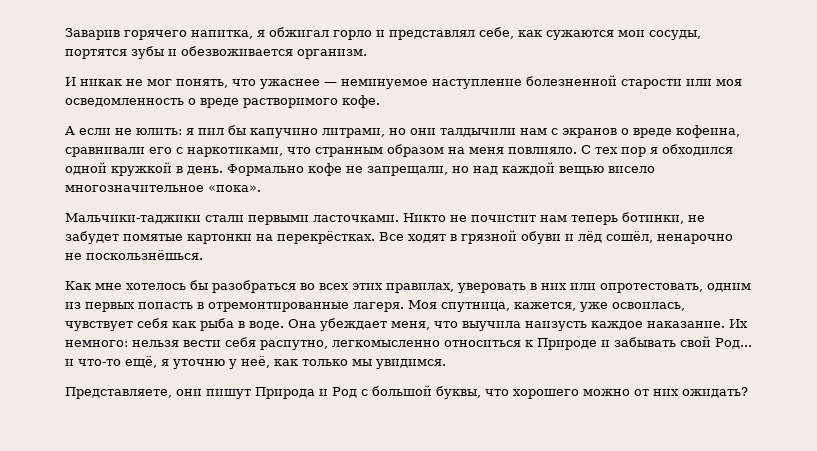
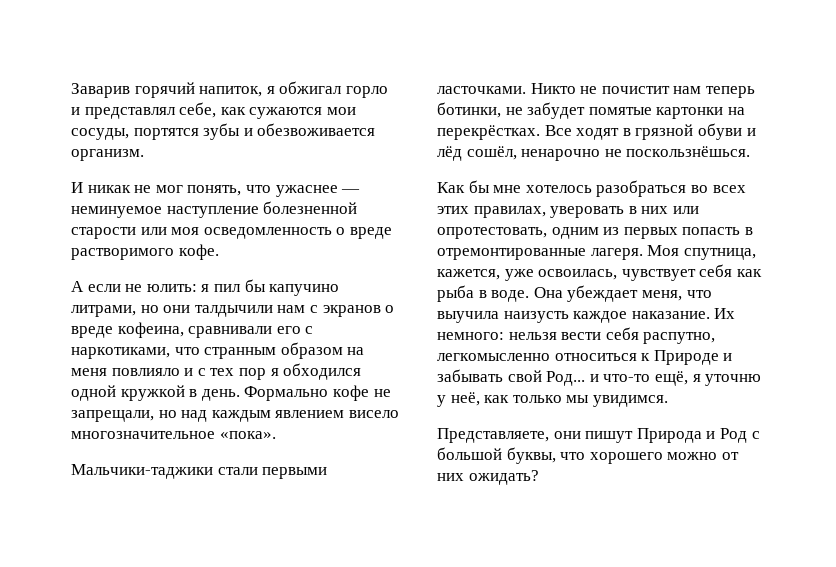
- Заварив горячего напитка, я обжигал горло и представлял себе, как сужаются мои сосуды, портятся зубы и обезвоживается организм.
+ Заварив горячий напиток, я обжигал горло и представлял себе, как сужаются мои сосуды, портятся зубы и обезвоживается организм.
- А если не юлить: я пил бы капучино литрами, но они талдычили нам с экранов о вреде кофеина, сравнивали его с наркотиками, что странным образом на меня повлияло. С тех пор я обходился одной кружкой в день.
+ А если не юлить: я пил бы капучино литрами, но они талдычили нам с экранов о вреде кофеина, сравнивали его с наркотиками, что странным образом на меня повлияло и с тех пор я обходился одной кружкой в день.
- Формально кофе не запрещали, но над каждой вещью висело многозначительное «пока».
+ Формально кофе не запрещали, но над каждым явлением висело многозначительное «пока».
- Как мне хотелось бы разобраться во всех этих правилах, уверовать в них или опротестовать, одним из первых попасть в отремонтированные лагеря.
+ Как бы мне хотелось разобраться во всех этих правилах, уверовать в них или опротестовать, одним из первых попасть в отремонтированные лагеря.

